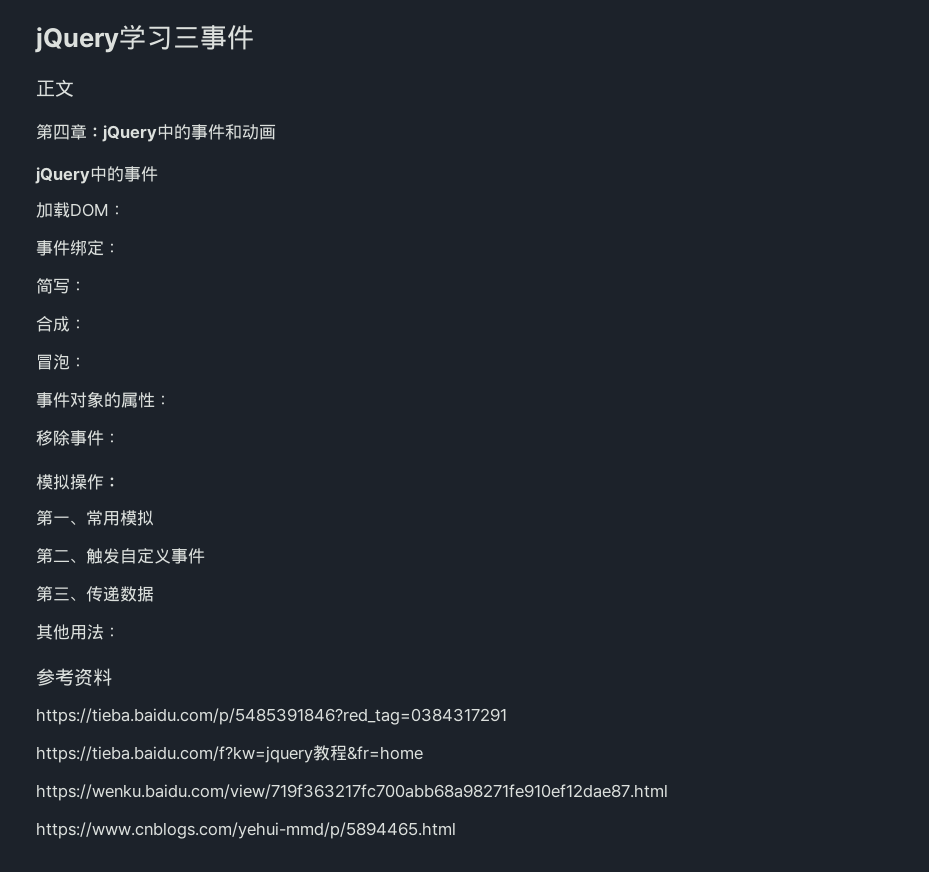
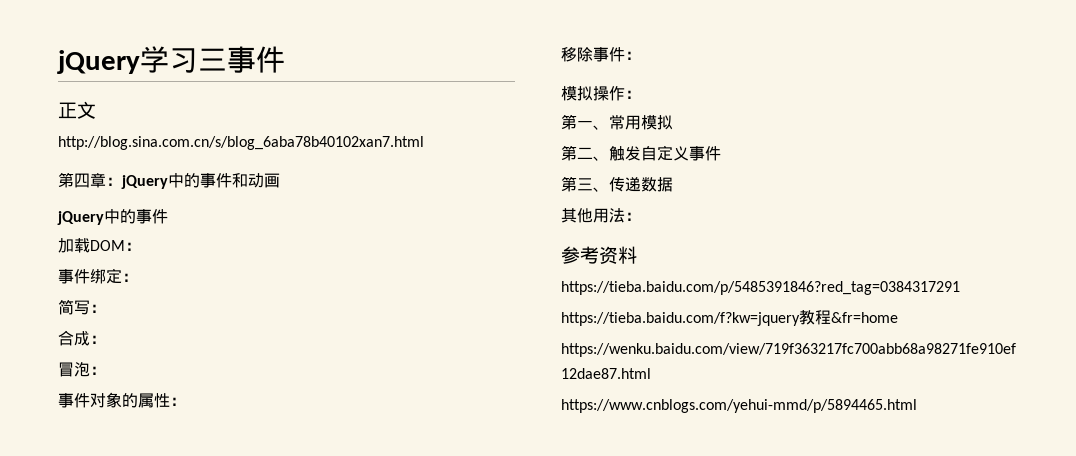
+ http://blog.sina.com.cn/s/blog_6aba78b40102xan7.html

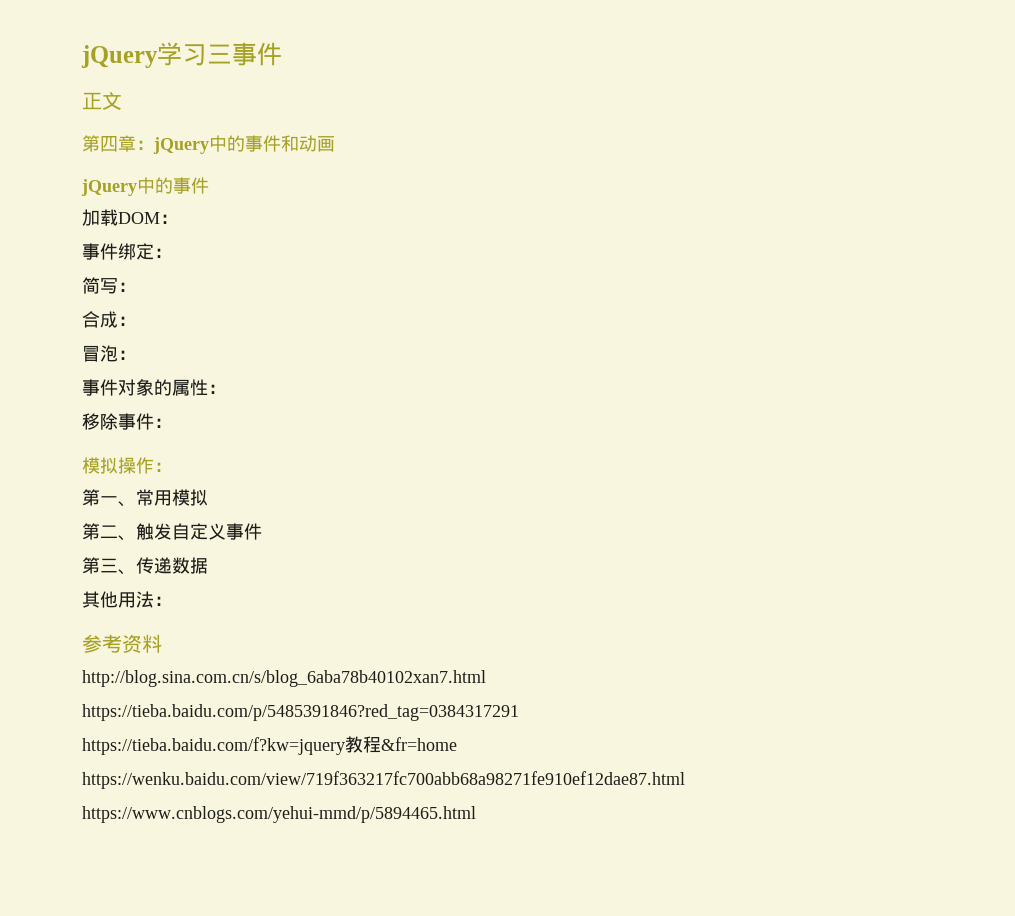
- http://blog.sina.com.cn/s/blog_6aba78b40102xan7.html
+ http://blog.sina.com.cn/s/blog_6aba78b40102xan7.html

